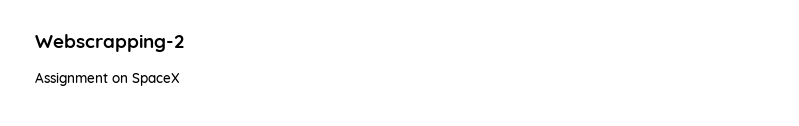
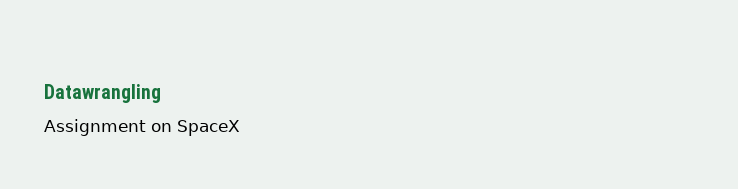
- Webscrapping-2
+ Datawrangling

